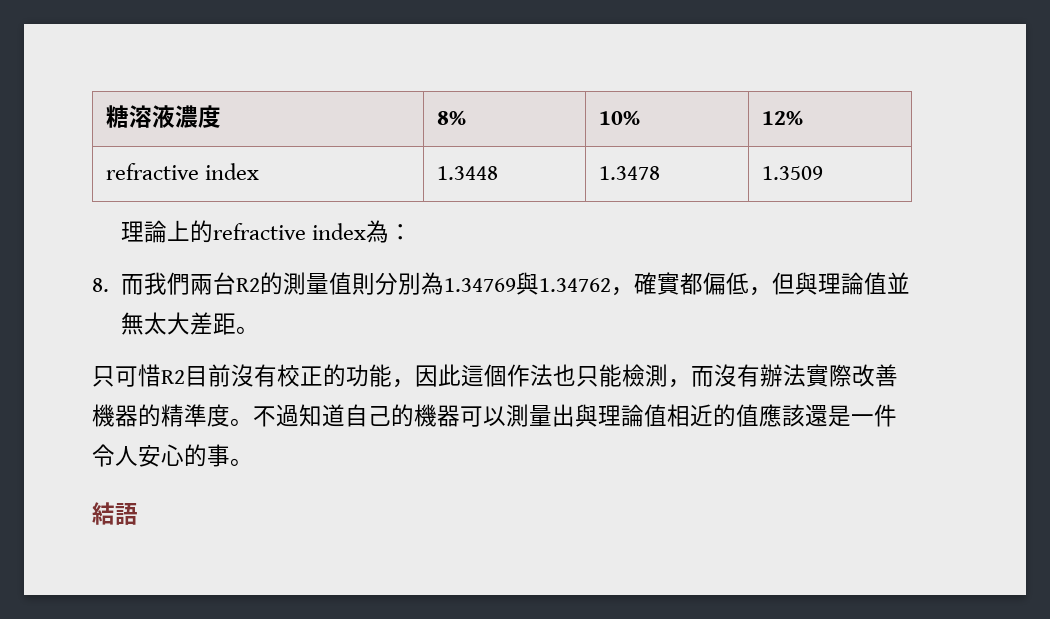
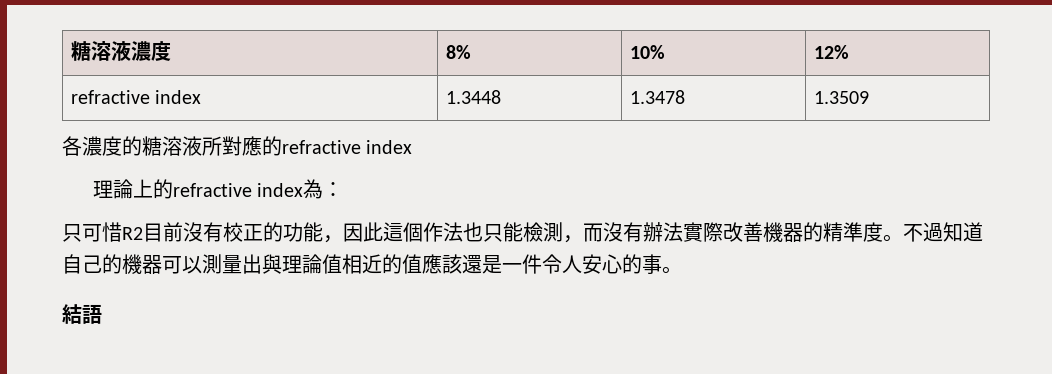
+ 各濃度的糖溶液所對應的refractive index
- 8.而我們兩台R2的測量值則分別為1.34769與1.34762，確實都偏低，但與理論值並無太大差距。

